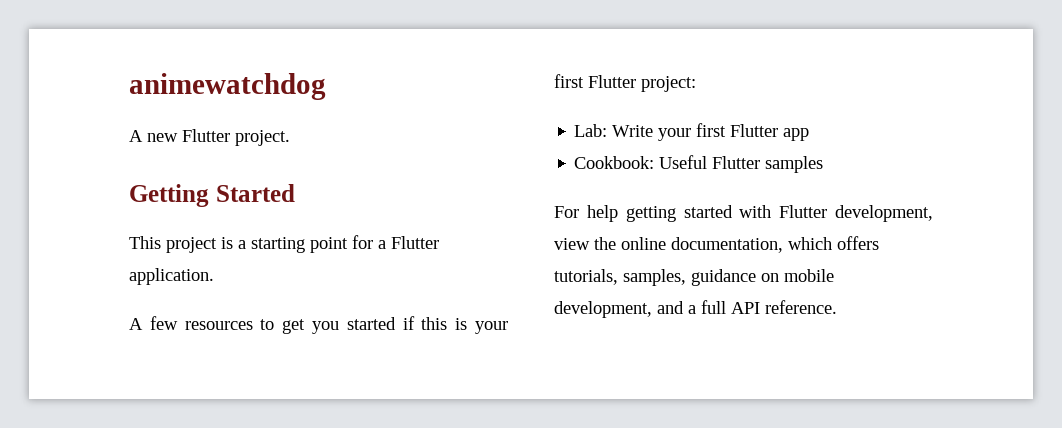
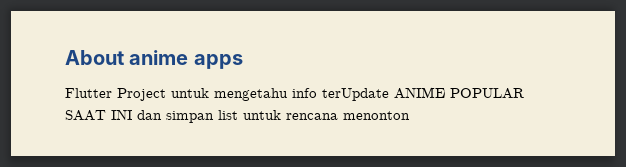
- animewatchdog
- A new Flutter project.
- Getting Started
- This project is a starting point for a Flutter application.
- A few resources to get you started if this is your first Flutter project:
- Lab: Write your first Flutter app
- Cookbook: Useful Flutter samples
- For help getting started with Flutter development, view the online documentation, which offers tutorials, samples, guidance on mobile development, and a full API reference.
+ About anime apps
+ Flutter Project untuk mengetahu info terUpdate ANIME POPULAR SAAT INI dan simpan list untuk rencana menonton

